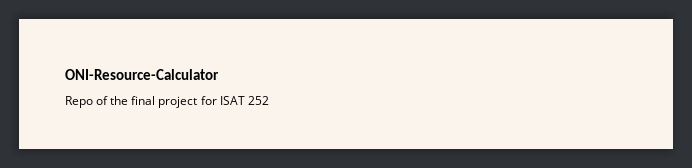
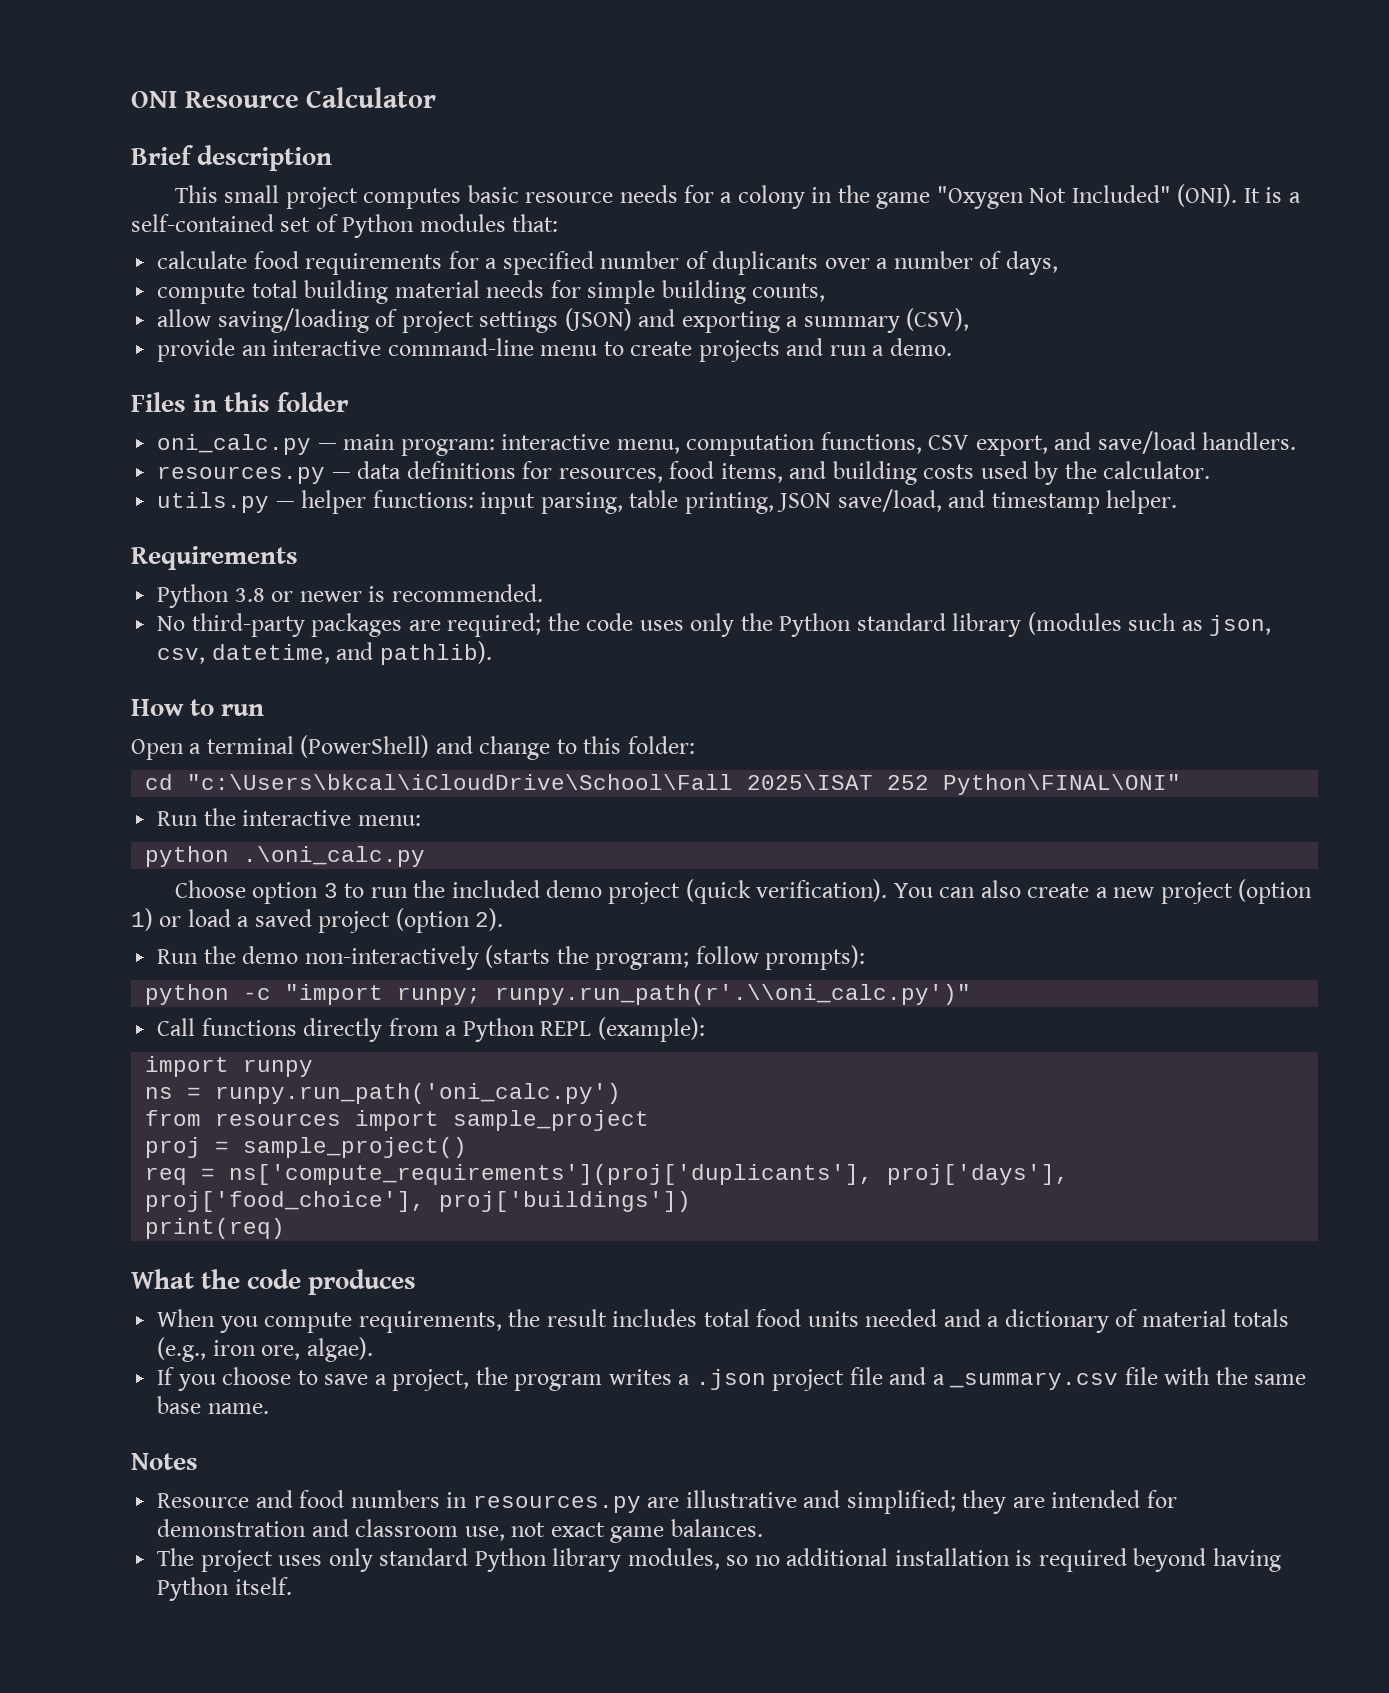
- ONI-Resource-Calculator
- Repo of the final project for ISAT 252
+ ONI Resource Calculator
+ Brief description
+ This small project computes basic resource needs for a colony in the game "Oxygen Not Included" (ONI). It is a self-contained set of Python modules that:
+ calculate food requirements for a specified number of duplicants over a number of days,
+ compute total building material needs for simple building counts,
+ allow saving/loading of project settings (JSON) and exporting a summary (CSV),
+ provide an interactive command-line menu to create projects and run a demo.
+ Files in this folder
+ oni_calc.py — main program: interactive menu, computation functions, CSV export, and save/load handlers.
+ resources.py — data definitions for resources, food items, and building costs used by the calculator.
+ utils.py — helper functions: input parsing, table printing, JSON save/load, and timestamp helper.
+ Requirements
+ Python 3.8 or newer is recommended.
+ No third-party packages are required; the code uses only the Python standard library (modules such as json, csv, datetime, and pathlib).
+ How to run
+ Open a terminal (PowerShell) and change to this folder:
+ cd "c:\Users\bkcal\iCloudDrive\School\Fall 2025\ISAT 252 Python\FINAL\ONI"
+ Run the interactive menu:
+ python .\oni_calc.py
+ Choose option 3 to run the included demo project (quick verification). You can also create a new project (option 1) or load a saved project (option 2).
+ Run the demo non-interactively (starts the program; follow prompts):
+ python -c "import runpy; runpy.run_path(r'.\\oni_calc.py')"
+ Call functions directly from a Python REPL (example):
+ import runpy
+ ns = runpy.run_path('oni_calc.py')
+ from resources import sample_project
+ proj = sample_project()
+ req = ns['compute_requirements'](proj['duplicants'], proj['days'], proj['food_choice'], proj['buildings'])
+ print(req)
+ What the code produces
+ When you compute requirements, the result includes total food units needed and a dictionary of material totals (e.g., iron ore, algae).
+ If you choose to save a project, the program writes a .json project file and a _summary.csv file with the same base name.
+ Notes
+ Resource and food numbers in resources.py are illustrative and simplified; they are intended for demonstration and classroom use, not exact game balances.
+ The project uses only standard Python library modules, so no additional installation is required beyond having Python itself.

